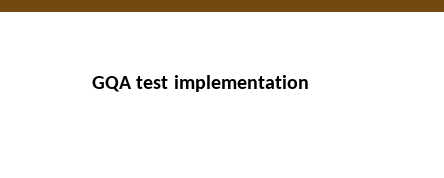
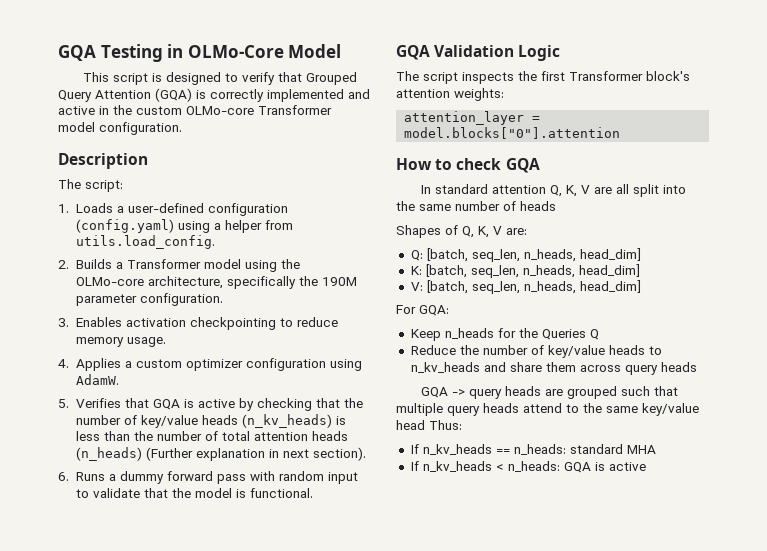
- GQA test implementation
+ GQA Testing in OLMo-Core Model
+ This script is designed to verify that Grouped Query Attention (GQA) is correctly implemented and active in the custom OLMo-core Transformer model configuration.
+ Description
+ The script:
+ 1. Loads a user-defined configuration (config.yaml) using a helper from utils.load_config.
+ 2. Builds a Transformer model using the OLMo-core architecture, specifically the 190M parameter configuration.
+ 3. Enables activation checkpointing to reduce memory usage.
+ 4. Applies a custom optimizer configuration using AdamW.
+ 5. Verifies that GQA is active by checking that the number of key/value heads (n_kv_heads) is less than the number of total attention heads (n_heads) (Further explanation in next section).
+ 6. Runs a dummy forward pass with random input to validate that the model is functional.
+ GQA Validation Logic
+ The script inspects the first Transformer block's attention weights:
+ attention_layer = model.blocks["0"].attention
+ How to check GQA
+ In standard attention Q, K, V are all split into the same number of heads
+ Shapes of Q, K, V are:
+ Q: [batch, seq_len, n_heads, head_dim]
+ K: [batch, seq_len, n_heads, head_dim]
+ V: [batch, seq_len, n_heads, head_dim]
+ For GQA:
+ Keep n_heads for the Queries Q
+ Reduce the number of key/value heads to n_kv_heads and share them across query heads
+ GQA -> query heads are grouped such that multiple query heads attend to the same key/value head Thus:
+ If n_kv_heads == n_heads: standard MHA
+ If n_kv_heads < n_heads: GQA is active

